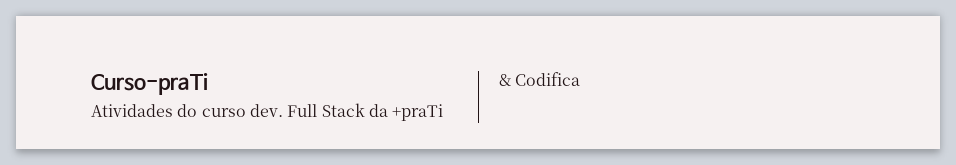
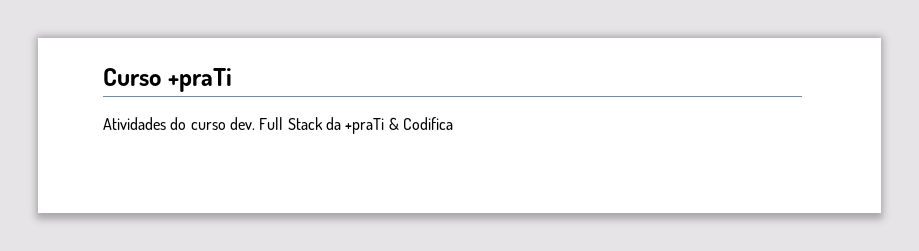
- Curso-praTi
+ Curso +praTi

